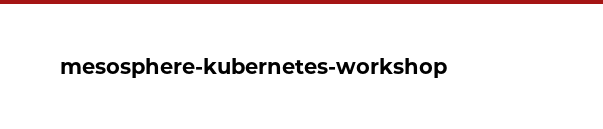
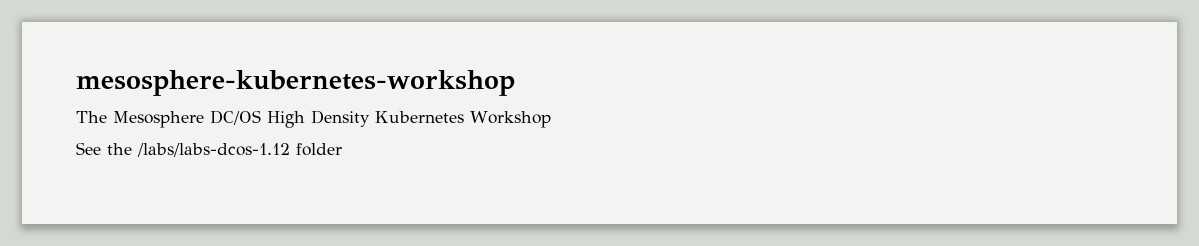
+ The Mesosphere DC/OS High Density Kubernetes Workshop
+ See the /labs/labs-dcos-1.12 folder

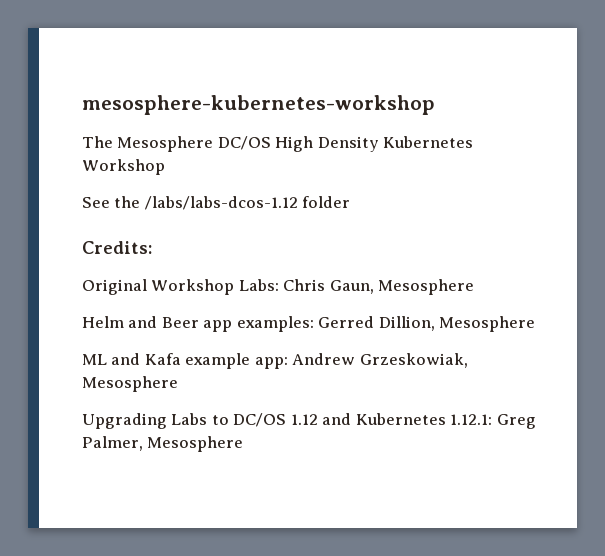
+ Credits:
+ Original Workshop Labs: Chris Gaun, Mesosphere
+ Helm and Beer app examples: Gerred Dillion, Mesosphere
+ ML and Kafa example app: Andrew Grzeskowiak, Mesosphere
+ Upgrading Labs to DC/OS 1.12 and Kubernetes 1.12.1: Greg Palmer, Mesosphere

